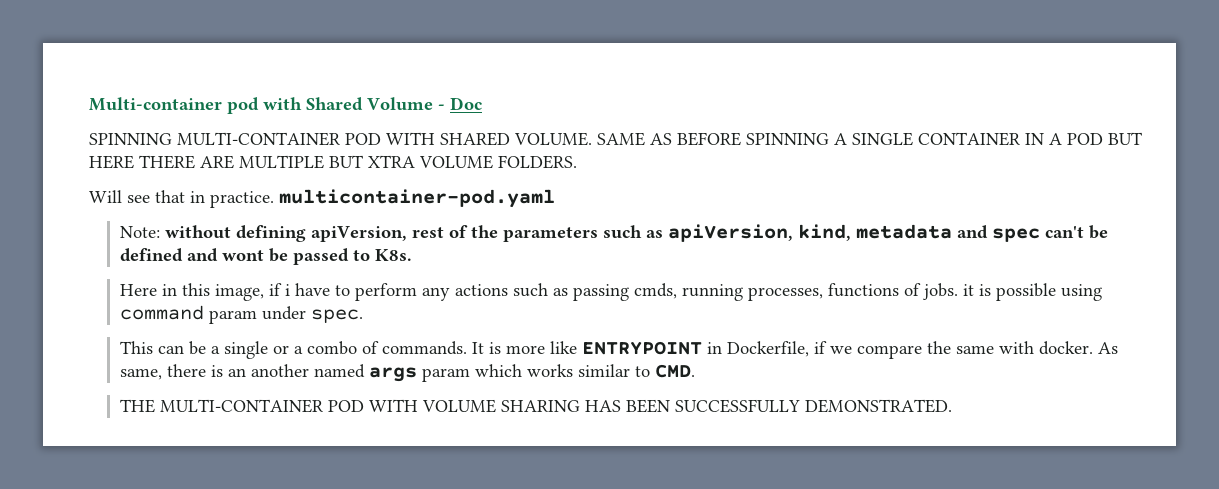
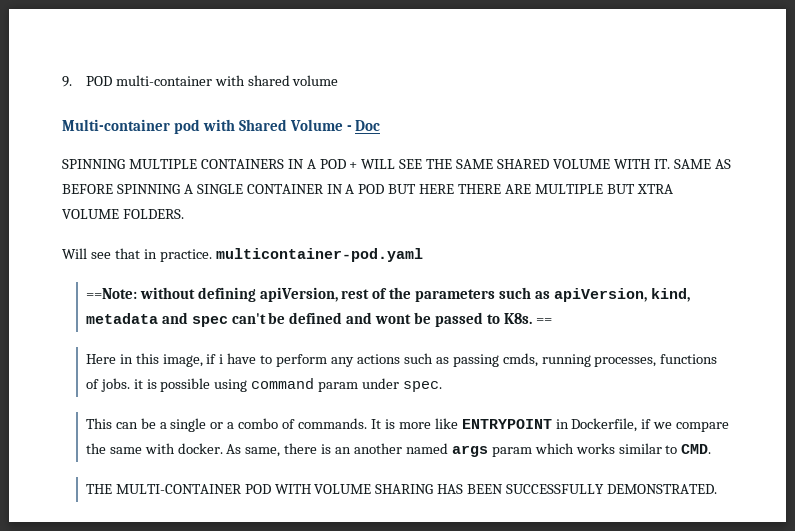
+ 9. POD multi-container with shared volume
- SPINNING MULTI-CONTAINER POD WITH SHARED VOLUME. SAME AS BEFORE SPINNING A SINGLE CONTAINER IN A POD BUT HERE THERE ARE MULTIPLE BUT XTRA VOLUME FOLDERS.
+ SPINNING MULTIPLE CONTAINERS IN A POD + WILL SEE THE SAME SHARED VOLUME WITH IT. SAME AS BEFORE SPINNING A SINGLE CONTAINER IN A POD BUT HERE THERE ARE MULTIPLE BUT XTRA VOLUME FOLDERS.
- Note: without defining apiVersion, rest of the parameters such as apiVersion, kind, metadata and spec can't be defined and wont be passed to K8s.
+ ==Note: without defining apiVersion, rest of the parameters such as apiVersion, kind, metadata and spec can't be defined and wont be passed to K8s. ==

